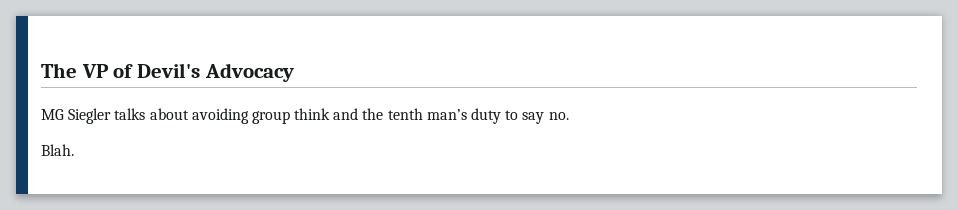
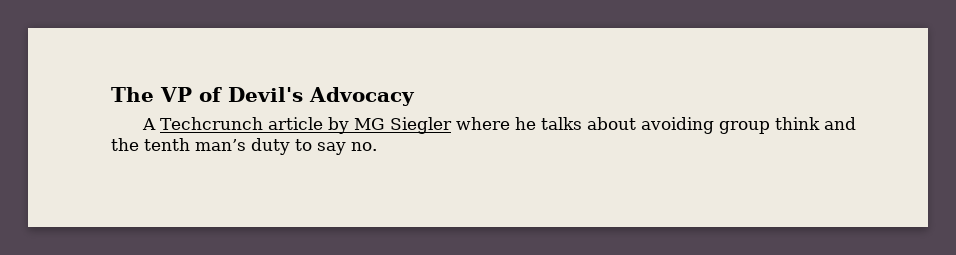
- MG Siegler talks about avoiding group think and the tenth man’s duty to say no.
+ A Techcrunch article by MG Siegler where he talks about avoiding group think and the tenth man’s duty to say no.
- Blah.

